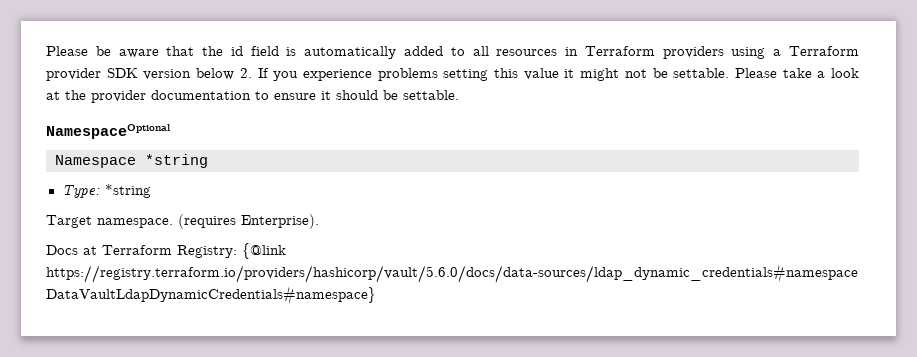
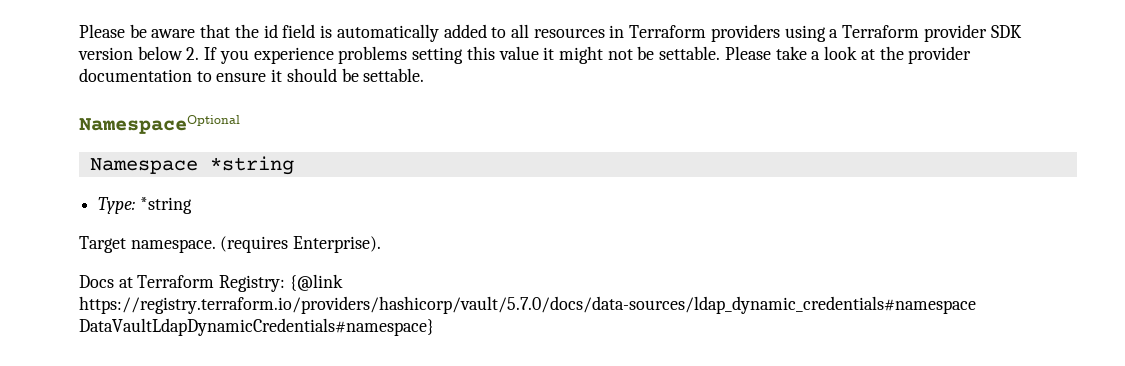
- Docs at Terraform Registry: {@link https://registry.terraform.io/providers/hashicorp/vault/5.6.0/docs/data-sources/ldap_dynamic_credentials#namespace DataVaultLdapDynamicCredentials#namespace}
+ Docs at Terraform Registry: {@link https://registry.terraform.io/providers/hashicorp/vault/5.7.0/docs/data-sources/ldap_dynamic_credentials#namespace DataVaultLdapDynamicCredentials#namespace}

